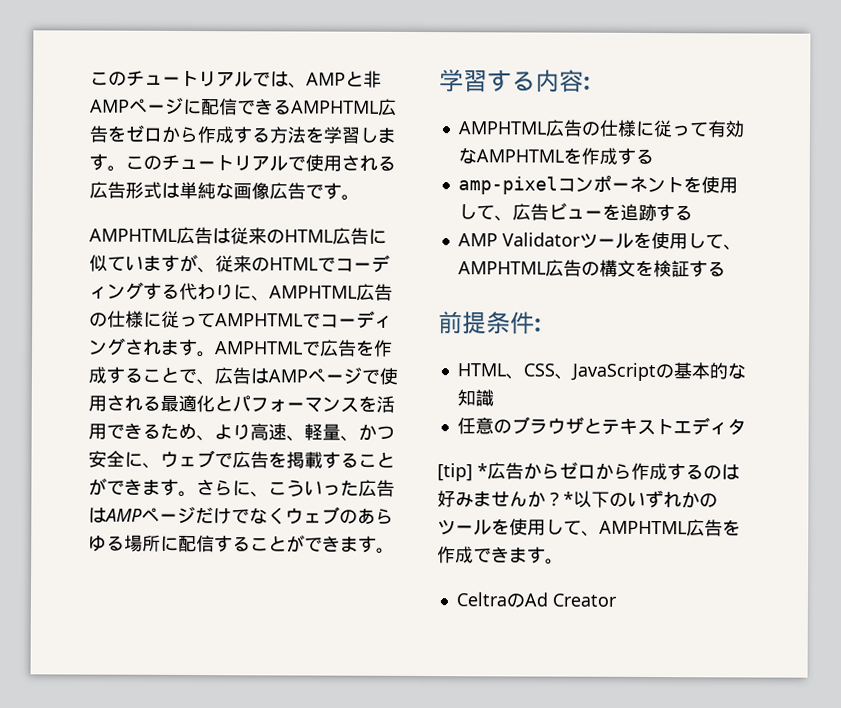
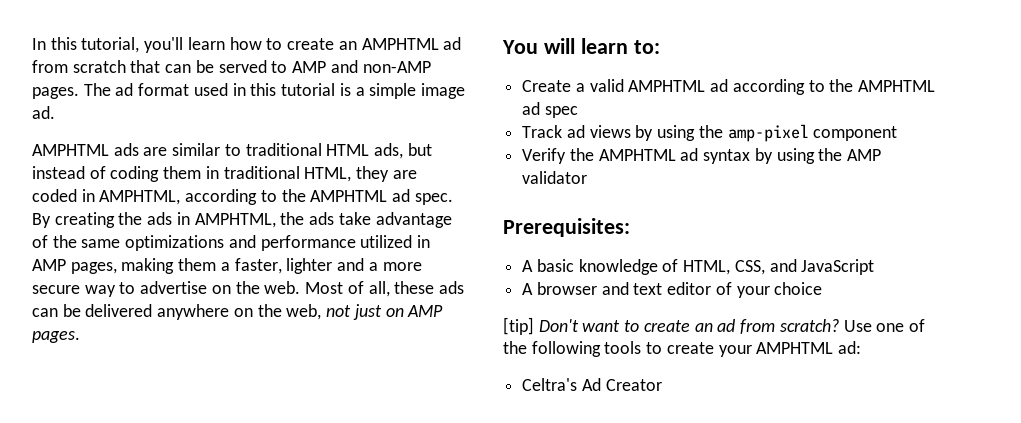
- このチュートリアルでは、AMPと非AMPページに配信できるAMPHTML広告をゼロから作成する方法を学習します。このチュートリアルで使用される広告形式は単純な画像広告です。
- AMPHTML広告は従来のHTML広告に似ていますが、従来のHTMLでコーディングする代わりに、AMPHTML広告の仕様に従ってAMPHTMLでコーディングされます。AMPHTMLで広告を作成することで、広告はAMPページで使用される最適化とパフォーマンスを活用できるため、より高速、軽量、かつ安全に、ウェブで広告を掲載することができます。さらに、こういった広告はAMPページだけでなくウェブのあらゆる場所に配信することができます。
- 学習する内容:
- AMPHTML広告の仕様に従って有効なAMPHTMLを作成する
- amp-pixelコンポーネントを使用して、広告ビューを追跡する
- AMP Validatorツールを使用して、AMPHTML広告の構文を検証する
- 前提条件:
- HTML、CSS、JavaScriptの基本的な知識
- 任意のブラウザとテキストエディタ
- [tip] *広告からゼロから作成するのは好みませんか？*以下のいずれかのツールを使用して、AMPHTML広告を作成できます。
- CeltraのAd Creator
+ In this tutorial, you'll learn how to create an AMPHTML ad from scratch that can be served to AMP and non-AMP pages. The ad format used in this tutorial is a simple image ad.
+ AMPHTML ads are similar to traditional HTML ads, but instead of coding them in traditional HTML, they are coded in AMPHTML, according to the AMPHTML ad spec. By creating the ads in AMPHTML, the ads take advantage of the same optimizations and performance utilized in AMP pages, making them a faster, lighter and a more secure way to advertise on the web. Most of all, these ads can be delivered anywhere on the web, not just on AMP pages.
+ You will learn to:
+ Create a valid AMPHTML ad according to the AMPHTML ad spec
+ Track ad views by using the amp-pixel component
+ Verify the AMPHTML ad syntax by using the AMP validator
+ Prerequisites:
+ A basic knowledge of HTML, CSS, and JavaScript
+ A browser and text editor of your choice
+ [tip] Don't want to create an ad from scratch? Use one of the following tools to create your AMPHTML ad:
+ Celtra's Ad Creator

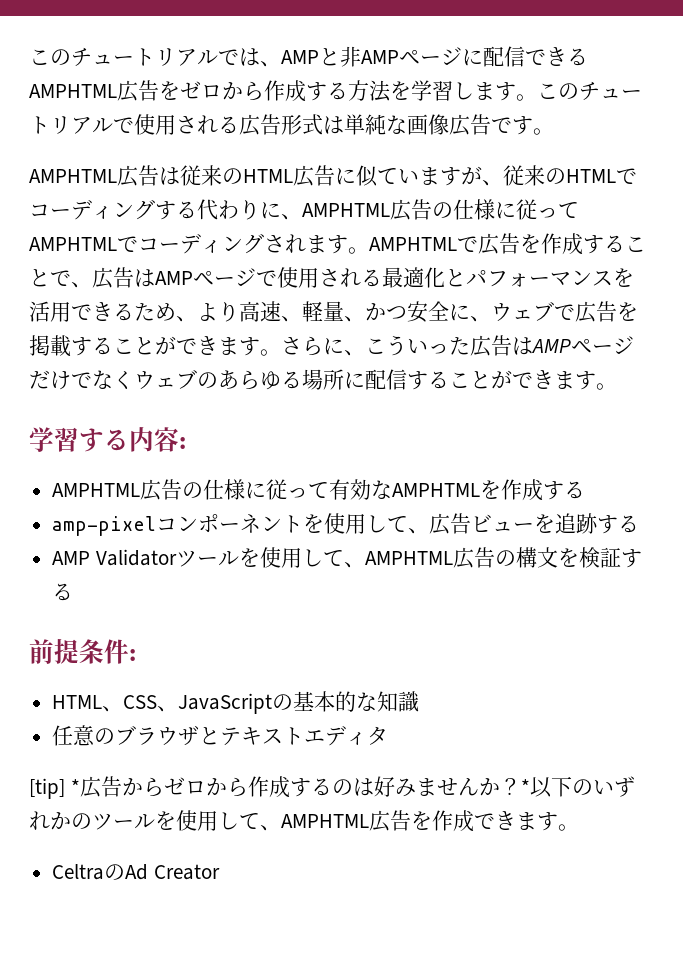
- In this tutorial, you'll learn how to create an AMPHTML ad from scratch that can be served to AMP and non-AMP pages. The ad format used in this tutorial is a simple image ad.
- AMPHTML ads are similar to traditional HTML ads, but instead of coding them in traditional HTML, they are coded in AMPHTML, according to the AMPHTML ad spec. By creating the ads in AMPHTML, the ads take advantage of the same optimizations and performance utilized in AMP pages, making them a faster, lighter and a more secure way to advertise on the web. Most of all, these ads can be delivered anywhere on the web, not just on AMP pages.
- You will learn to:
- Create a valid AMPHTML ad according to the AMPHTML ad spec
- Track ad views by using the amp-pixel component
- Verify the AMPHTML ad syntax by using the AMP validator
- Prerequisites:
- A basic knowledge of HTML, CSS, and JavaScript
- A browser and text editor of your choice
- [tip] Don't want to create an ad from scratch? Use one of the following tools to create your AMPHTML ad:
- Celtra's Ad Creator
+ このチュートリアルでは、AMPと非AMPページに配信できるAMPHTML広告をゼロから作成する方法を学習します。このチュートリアルで使用される広告形式は単純な画像広告です。
+ AMPHTML広告は従来のHTML広告に似ていますが、従来のHTMLでコーディングする代わりに、AMPHTML広告の仕様に従ってAMPHTMLでコーディングされます。AMPHTMLで広告を作成することで、広告はAMPページで使用される最適化とパフォーマンスを活用できるため、より高速、軽量、かつ安全に、ウェブで広告を掲載することができます。さらに、こういった広告はAMPページだけでなくウェブのあらゆる場所に配信することができます。
+ 学習する内容:
+ AMPHTML広告の仕様に従って有効なAMPHTMLを作成する
+ amp-pixelコンポーネントを使用して、広告ビューを追跡する
+ AMP Validatorツールを使用して、AMPHTML広告の構文を検証する
+ 前提条件:
+ HTML、CSS、JavaScriptの基本的な知識
+ 任意のブラウザとテキストエディタ
+ [tip] *広告からゼロから作成するのは好みませんか？*以下のいずれかのツールを使用して、AMPHTML広告を作成できます。
+ CeltraのAd Creator

